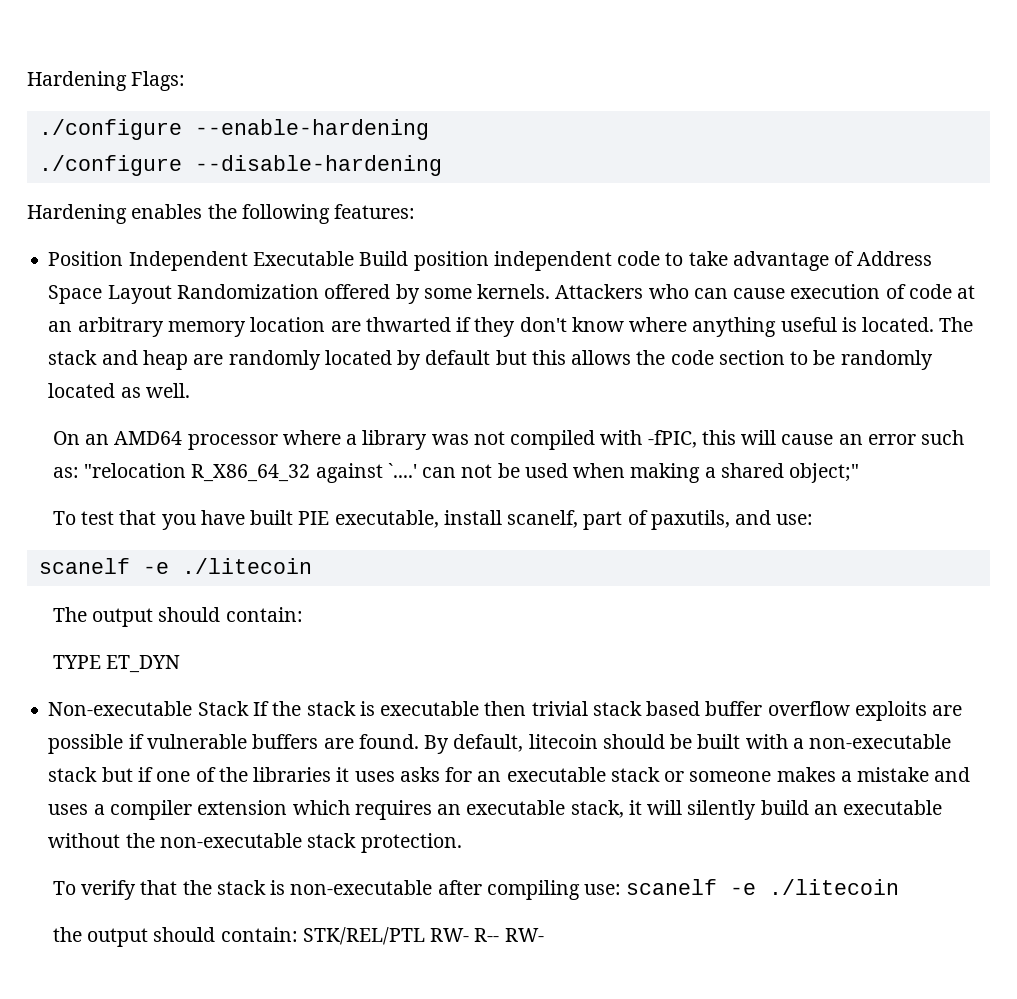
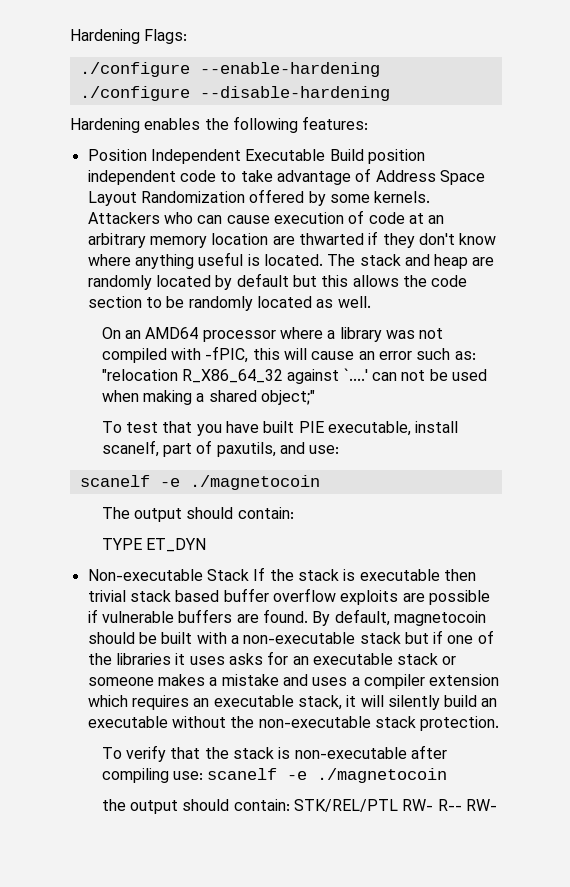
  To test that you have built PIE executable, install scanelf, part of paxutils, and use:
- scanelf -e ./litecoin
+ scanelf -e ./magnetocoin
- By default, litecoin should be built with a non-executable stack but if one of the libraries it uses asks for an executable stack or someone makes a mistake and uses a compiler extension which requires an executable stack, it will silently build an executable without the non-executable stack protection.
+ By default, magnetocoin should be built with a non-executable stack but if one of the libraries it uses asks for an executable stack or someone makes a mistake and uses a compiler extension which requires an executable stack, it will silently build an executable without the non-executable stack protection.
- To verify that the stack is non-executable after compiling use: scanelf -e ./litecoin
+ To verify that the stack is non-executable after compiling use: scanelf -e ./magnetocoin

